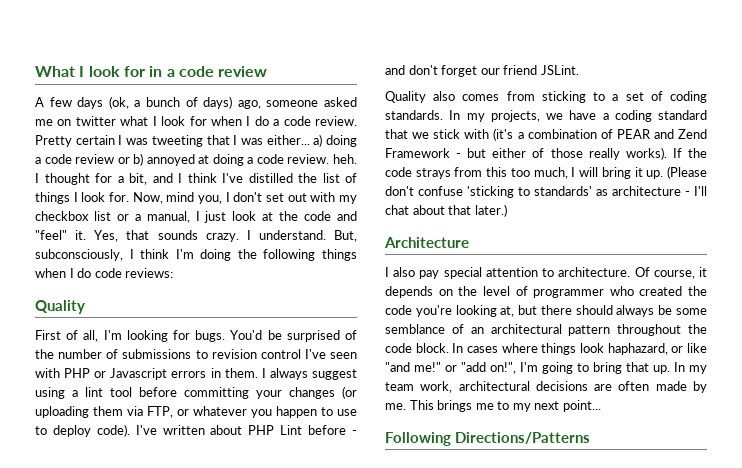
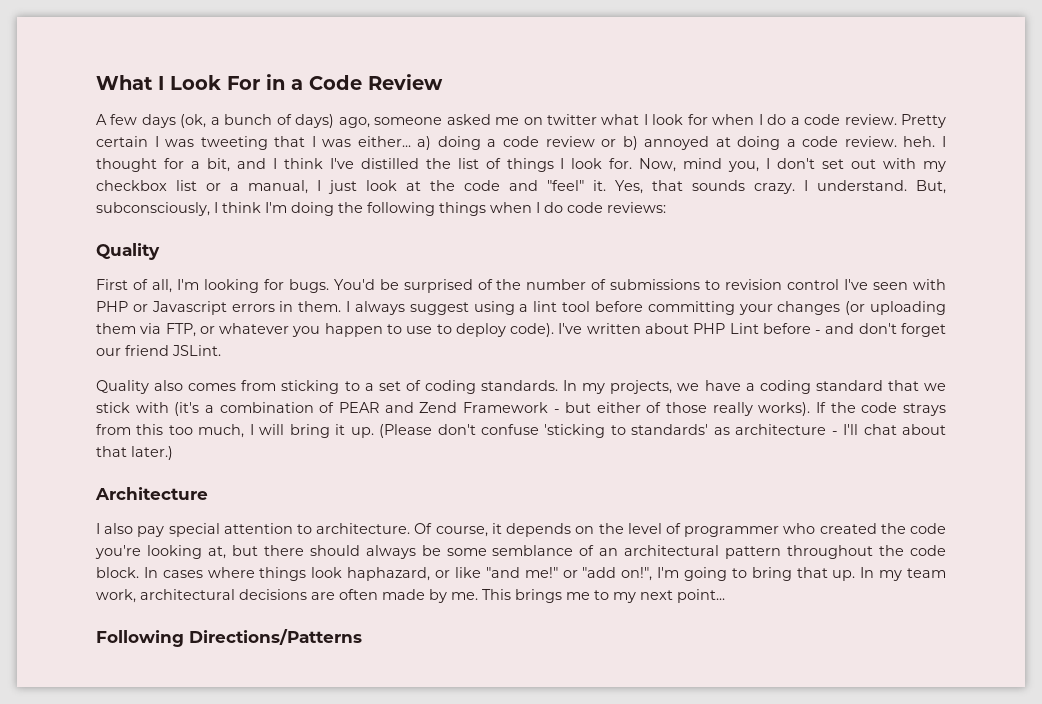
- What I look for in a code review
+ What I Look For in a Code Review

